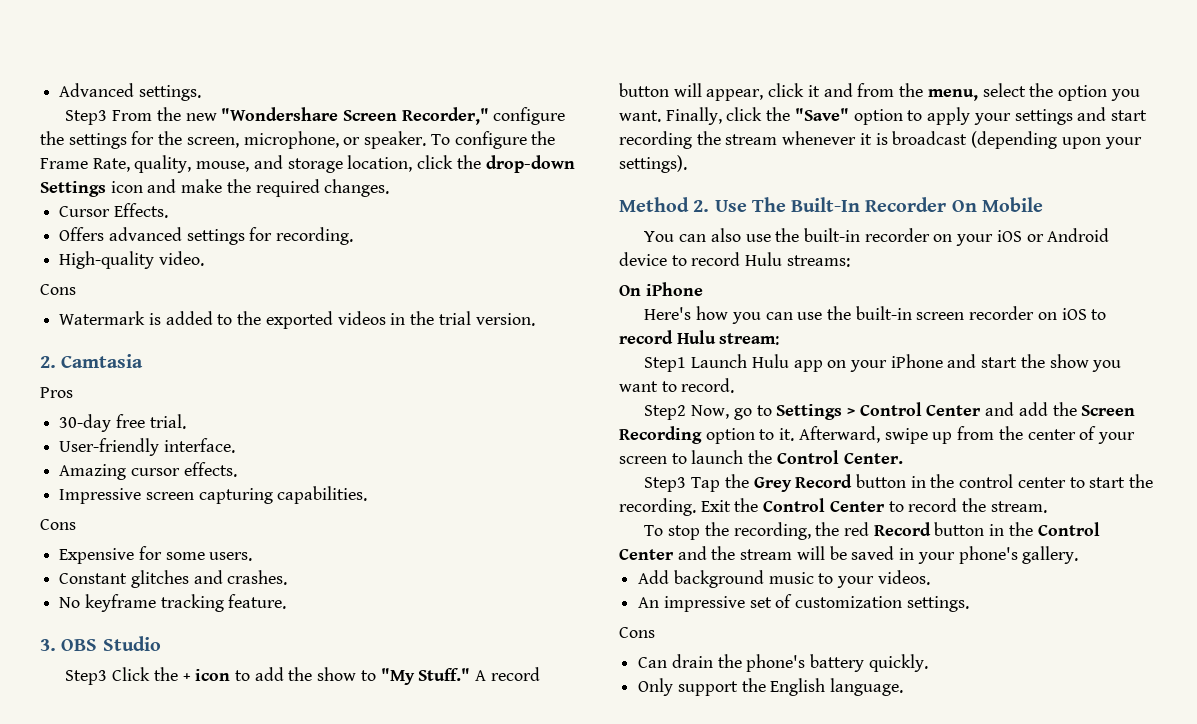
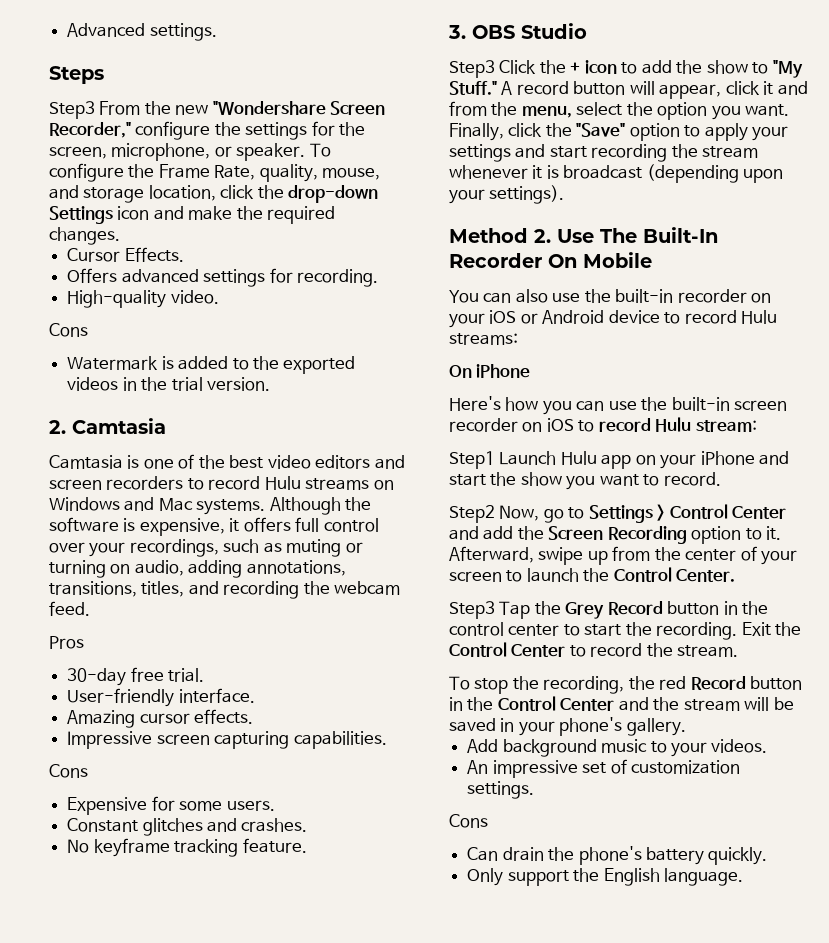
+ Steps
+ Camtasia is one of the best video editors and screen recorders to record Hulu streams on Windows and Mac systems. Although the software is expensive, it offers full control over your recordings, such as muting or turning on audio, adding annotations, transitions, titles, and recording the webcam feed.

